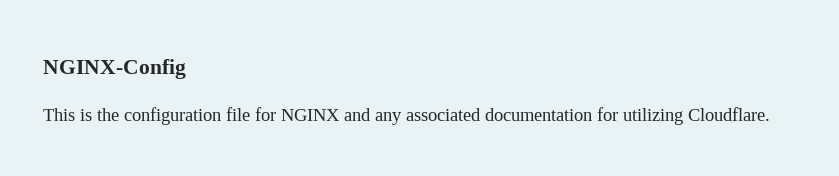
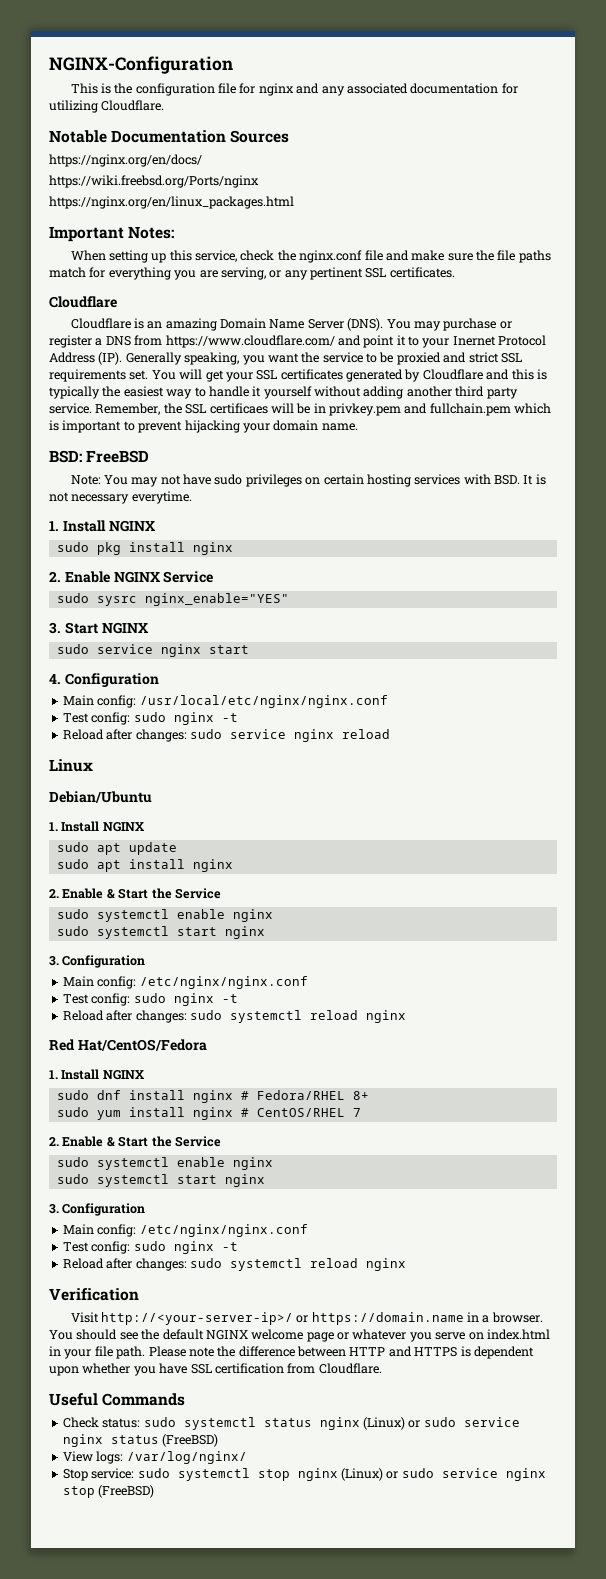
- NGINX-Config
+ NGINX-Configuration
- This is the configuration file for NGINX and any associated documentation for utilizing Cloudflare.
+ This is the configuration file for nginx and any associated documentation for utilizing Cloudflare.
+ Notable Documentation Sources
+ https://nginx.org/en/docs/
+ https://wiki.freebsd.org/Ports/nginx
+ https://nginx.org/en/linux_packages.html
+ Important Notes:
+ When setting up this service, check the nginx.conf file and make sure the file paths match for everything you are serving, or any pertinent SSL certificates.
+ Cloudflare
+ Cloudflare is an amazing Domain Name Server (DNS). You may purchase or register a DNS from https://www.cloudflare.com/ and point it to your Inernet Protocol Address (IP). Generally speaking, you want the service to be proxied and strict SSL requirements set. You will get your SSL certificates generated by Cloudflare and this is typically the easiest way to handle it yourself without adding another third party service. Remember, the SSL certificaes will be in privkey.pem and fullchain.pem which is important to prevent hijacking your domain name.
+ BSD: FreeBSD
+ Note: You may not have sudo privileges on certain hosting services with BSD. It is not necessary everytime.
+ 1. Install NGINX
+ sudo pkg install nginx
+ 2. Enable NGINX Service
+ sudo sysrc nginx_enable="YES"
+ 3. Start NGINX
+ sudo service nginx start
+ 4. Configuration
+ Main config: /usr/local/etc/nginx/nginx.conf
+ Test config: sudo nginx -t
+ Reload after changes: sudo service nginx reload
+ Linux
+ Debian/Ubuntu
+ 1. Install NGINX
+ sudo apt update
+ sudo apt install nginx
+ 2. Enable & Start the Service
+ sudo systemctl enable nginx
+ sudo systemctl start nginx
+ 3. Configuration
+ Main config: /etc/nginx/nginx.conf
+ Test config: sudo nginx -t
+ Reload after changes: sudo systemctl reload nginx
+ Red Hat/CentOS/Fedora
+ 1. Install NGINX
+ sudo dnf install nginx # Fedora/RHEL 8+
+ sudo yum install nginx # CentOS/RHEL 7
+ 2. Enable & Start the Service
+ sudo systemctl enable nginx
+ sudo systemctl start nginx
+ 3. Configuration
+ Main config: /etc/nginx/nginx.conf
+ Test config: sudo nginx -t
+ Reload after changes: sudo systemctl reload nginx
+ Verification
+ Visit http://<your-server-ip>/ or https://domain.name in a browser. You should see the default NGINX welcome page or whatever you serve on index.html in your file path. Please note the difference between HTTP and HTTPS is dependent upon whether you have SSL certification from Cloudflare.
+ Useful Commands
+ Check status: sudo systemctl status nginx (Linux) or sudo service nginx status (FreeBSD)
+ View logs: /var/log/nginx/
+ Stop service: sudo systemctl stop nginx (Linux) or sudo service nginx stop (FreeBSD)

